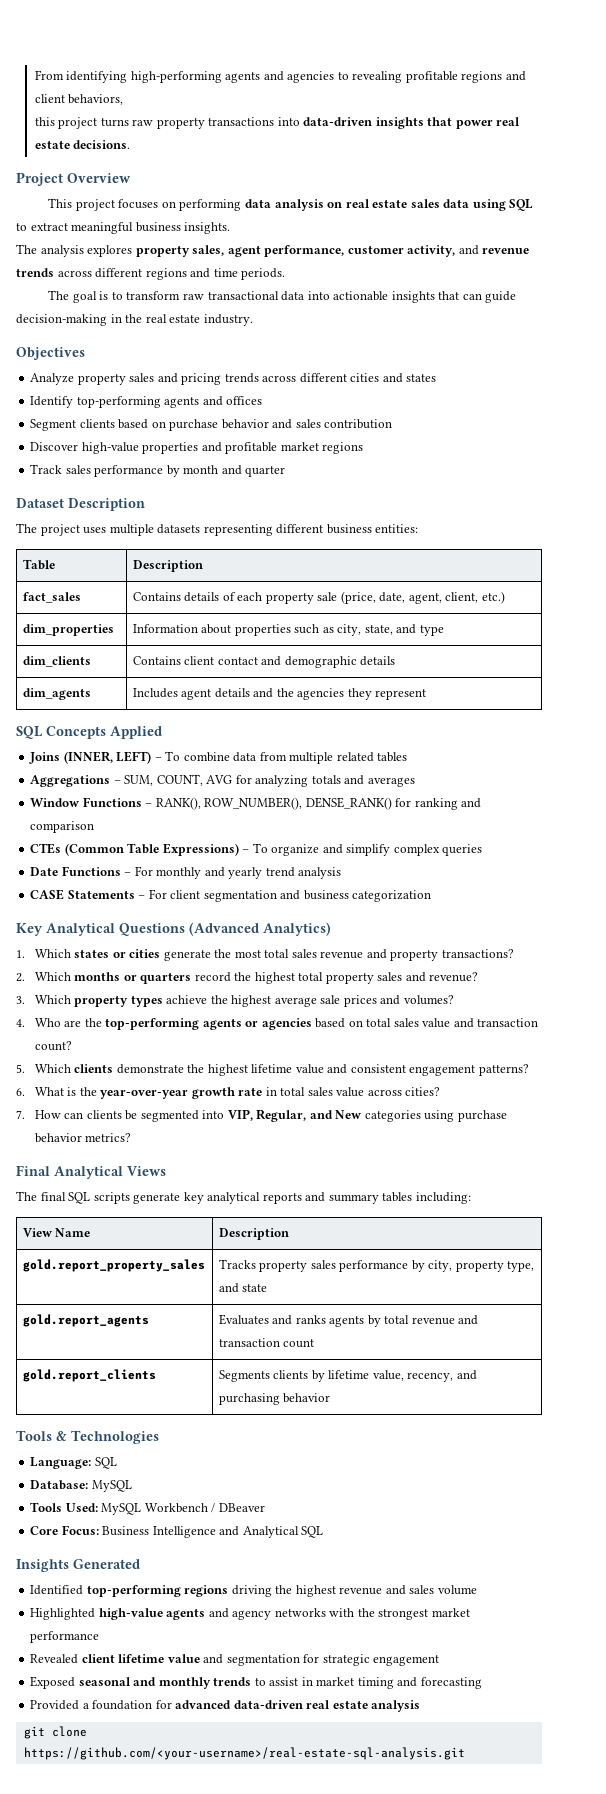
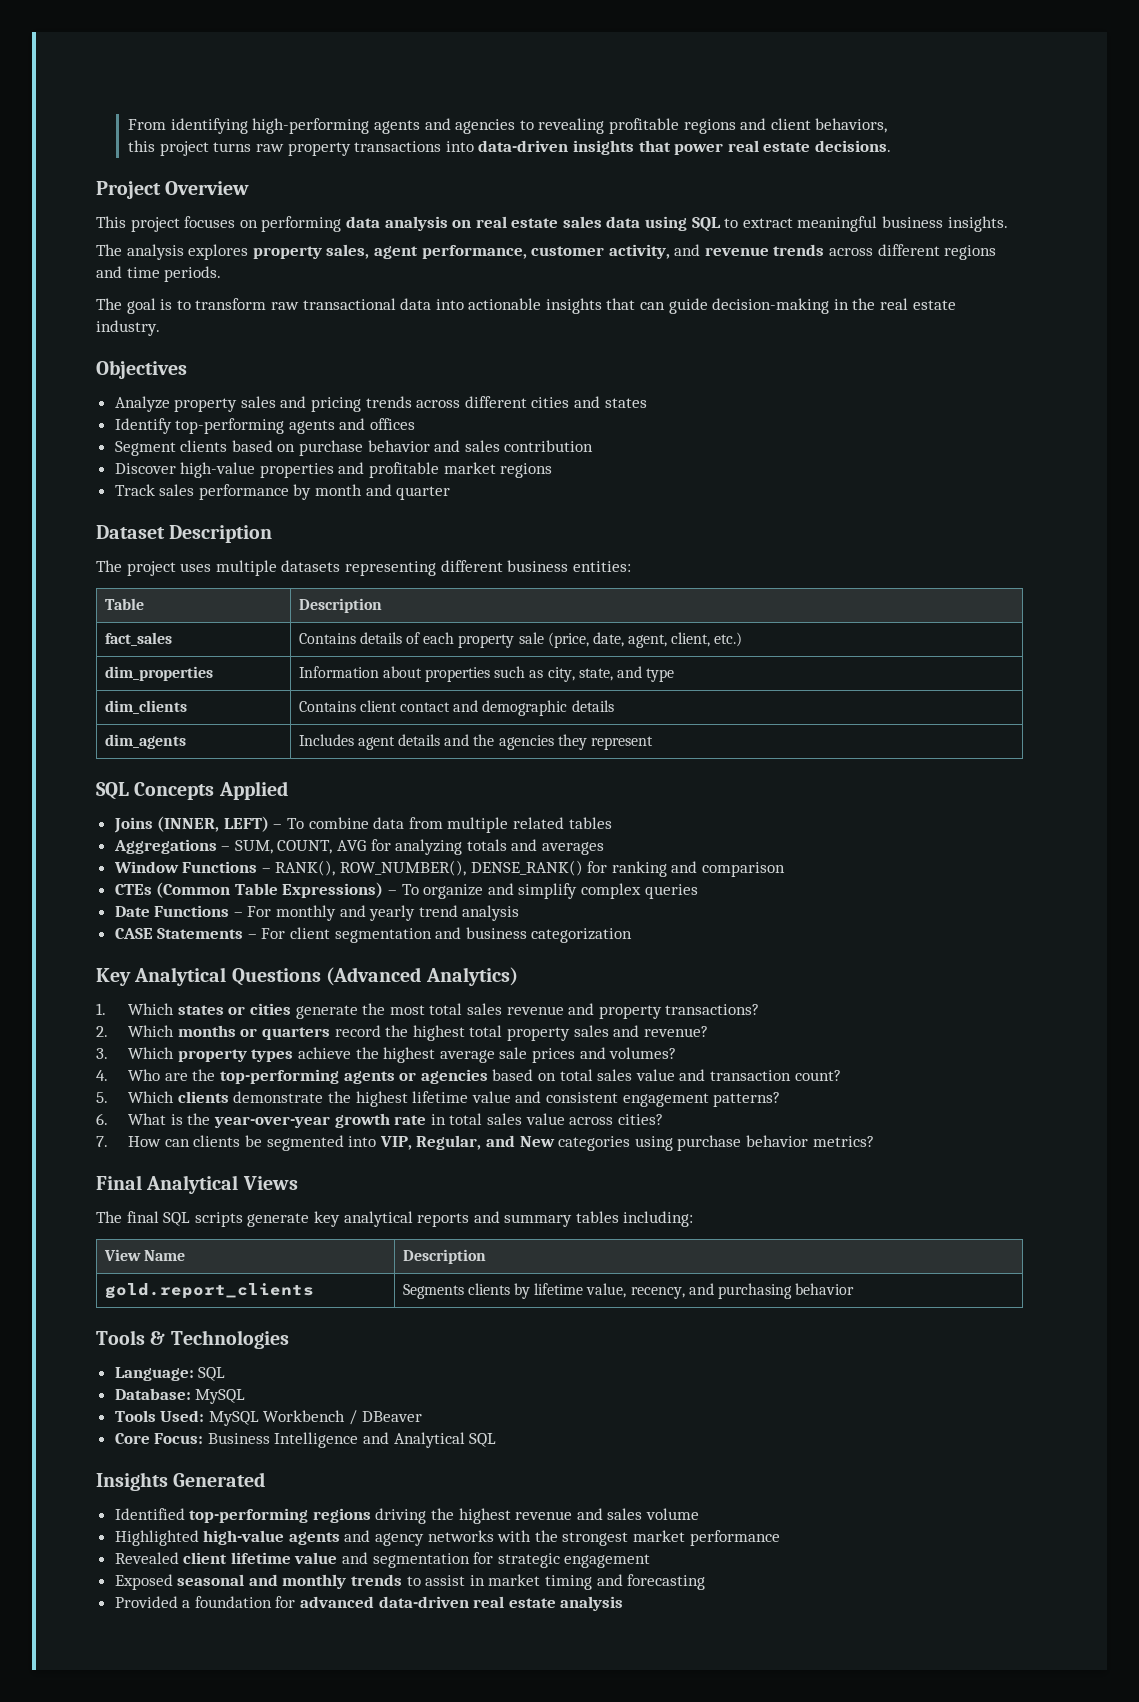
- gold.report_property_sales | Tracks property sales performance by city, property type, and state
- gold.report_agents | Evaluates and ranks agents by total revenue and transaction count
- git clone https://github.com/<your-username>/real-estate-sql-analysis.git

